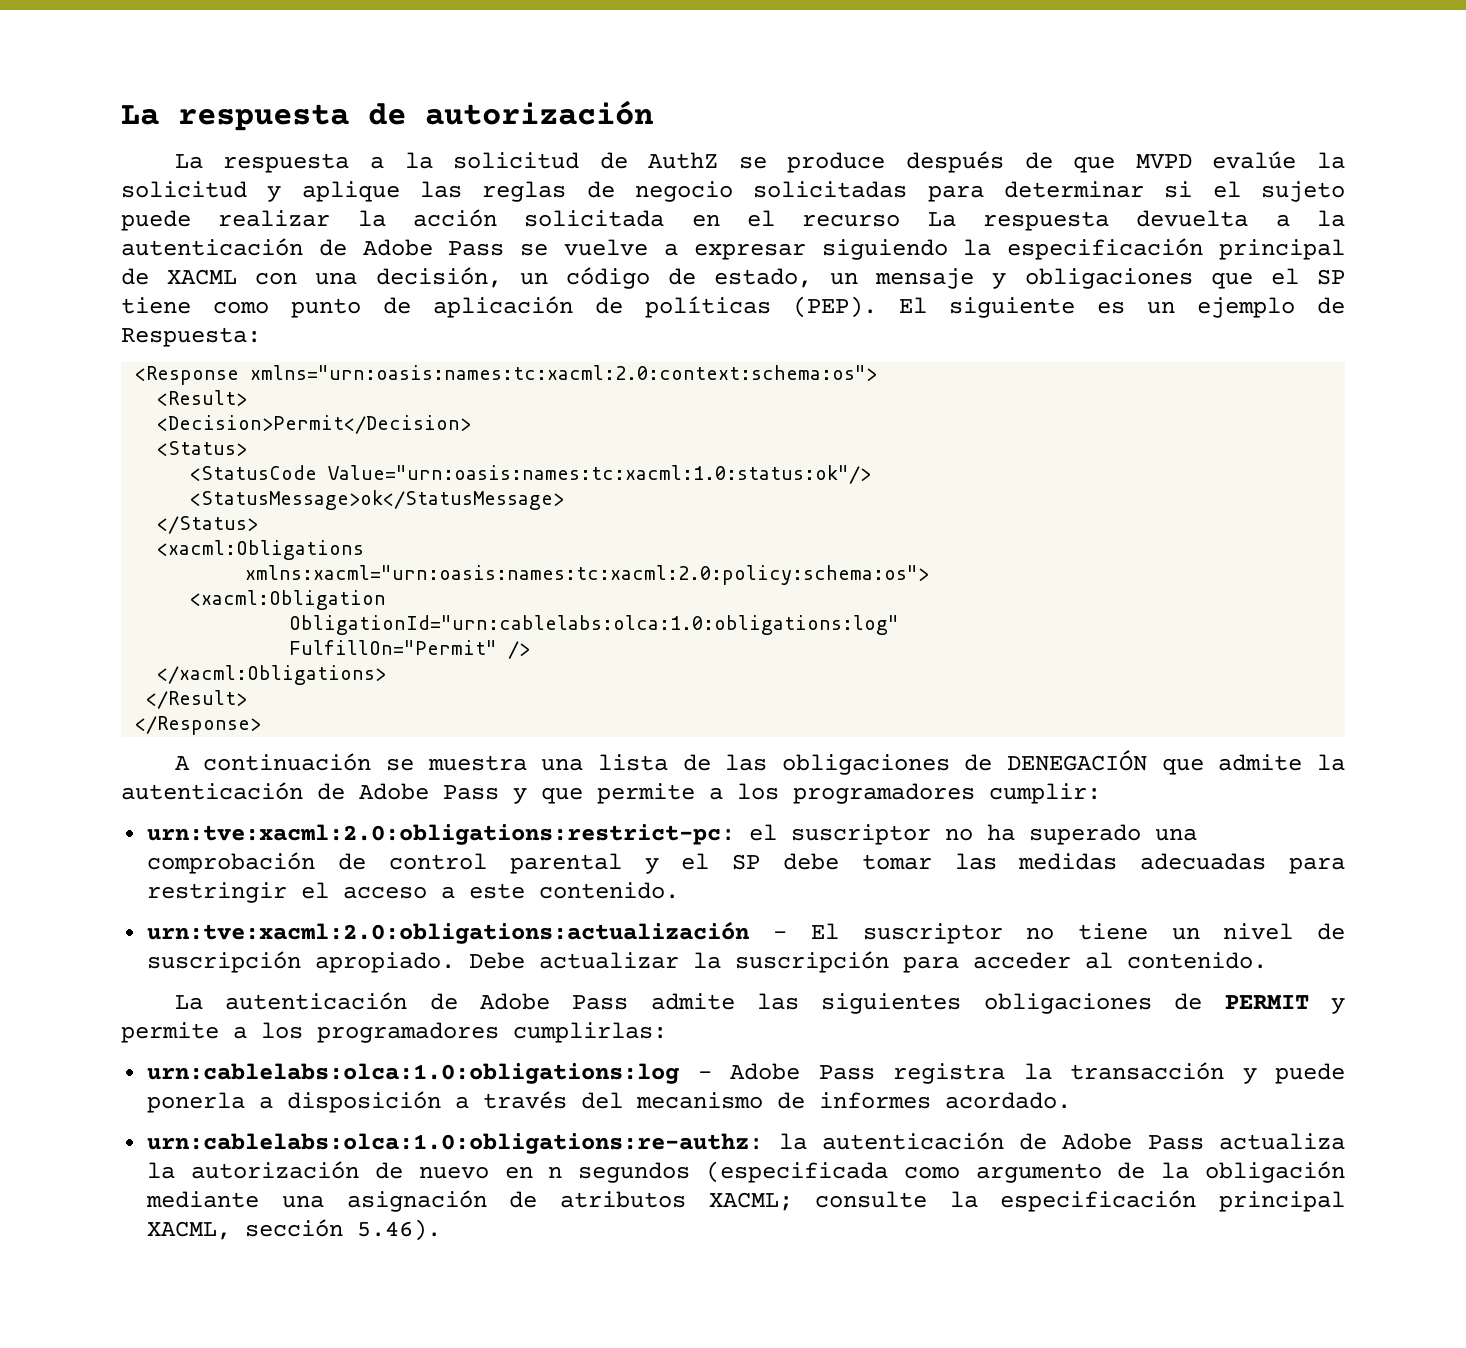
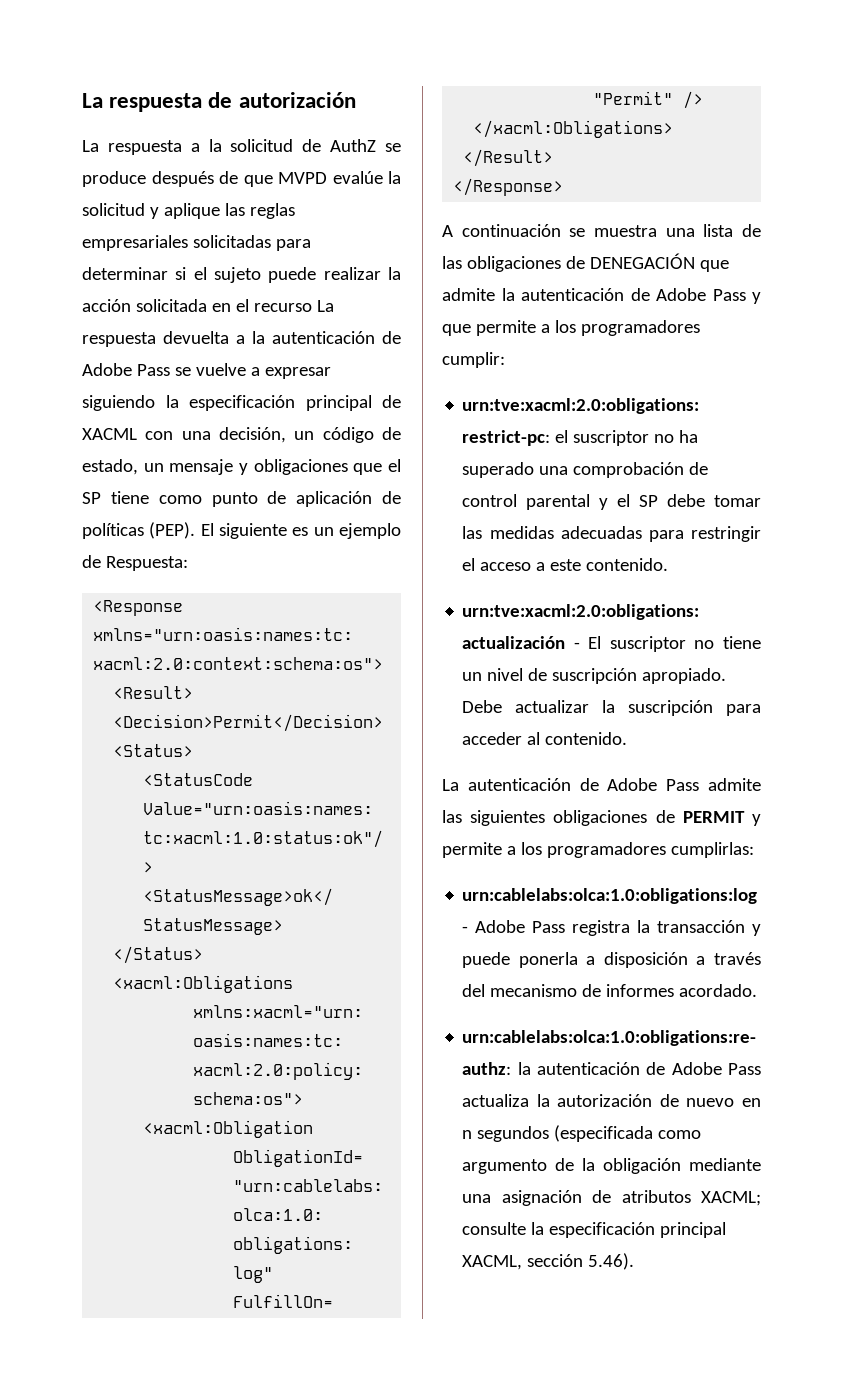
- La respuesta a la solicitud de AuthZ se produce después de que MVPD evalúe la solicitud y aplique las reglas de negocio solicitadas para determinar si el sujeto puede realizar la acción solicitada en el recurso La respuesta devuelta a la autenticación de Adobe Pass se vuelve a expresar siguiendo la especificación principal de XACML con una decisión, un código de estado, un mensaje y obligaciones que el SP tiene como punto de aplicación de políticas (PEP).
+ La respuesta a la solicitud de AuthZ se produce después de que MVPD evalúe la solicitud y aplique las reglas empresariales solicitadas para determinar si el sujeto puede realizar la acción solicitada en el recurso La respuesta devuelta a la autenticación de Adobe Pass se vuelve a expresar siguiendo la especificación principal de XACML con una decisión, un código de estado, un mensaje y obligaciones que el SP tiene como punto de aplicación de políticas (PEP).

